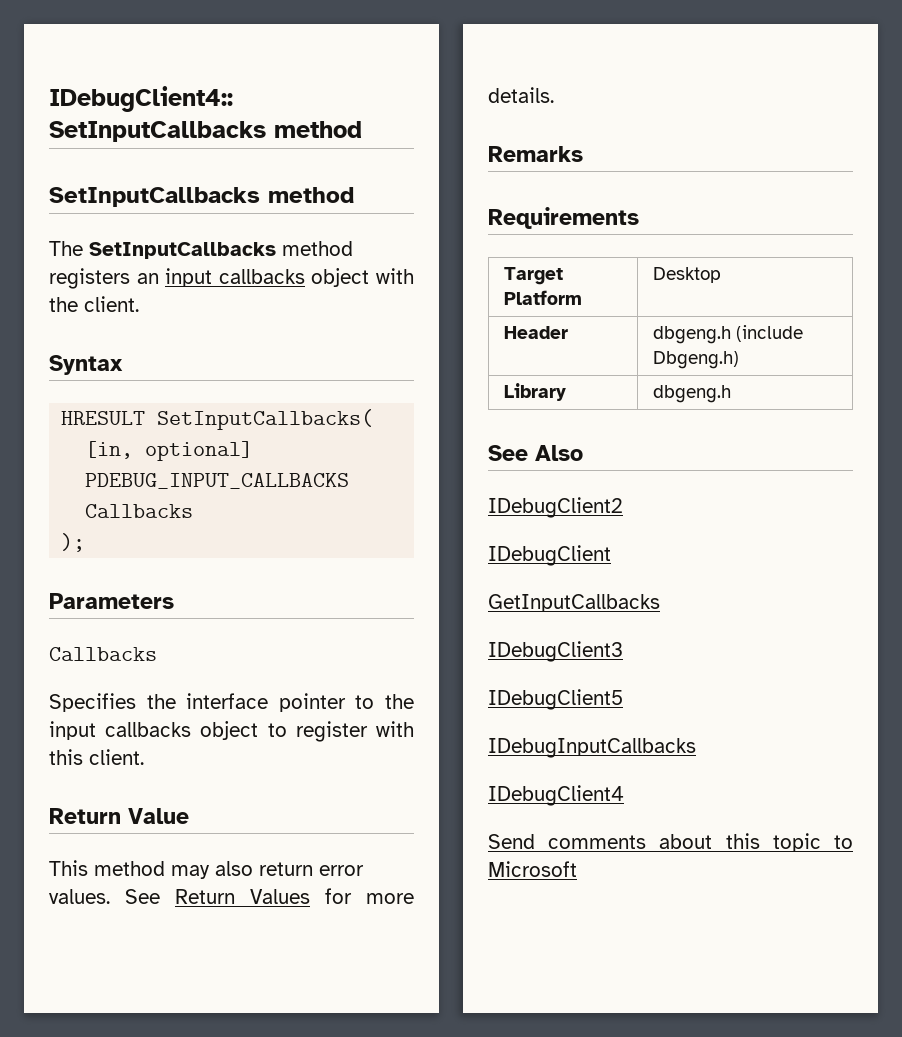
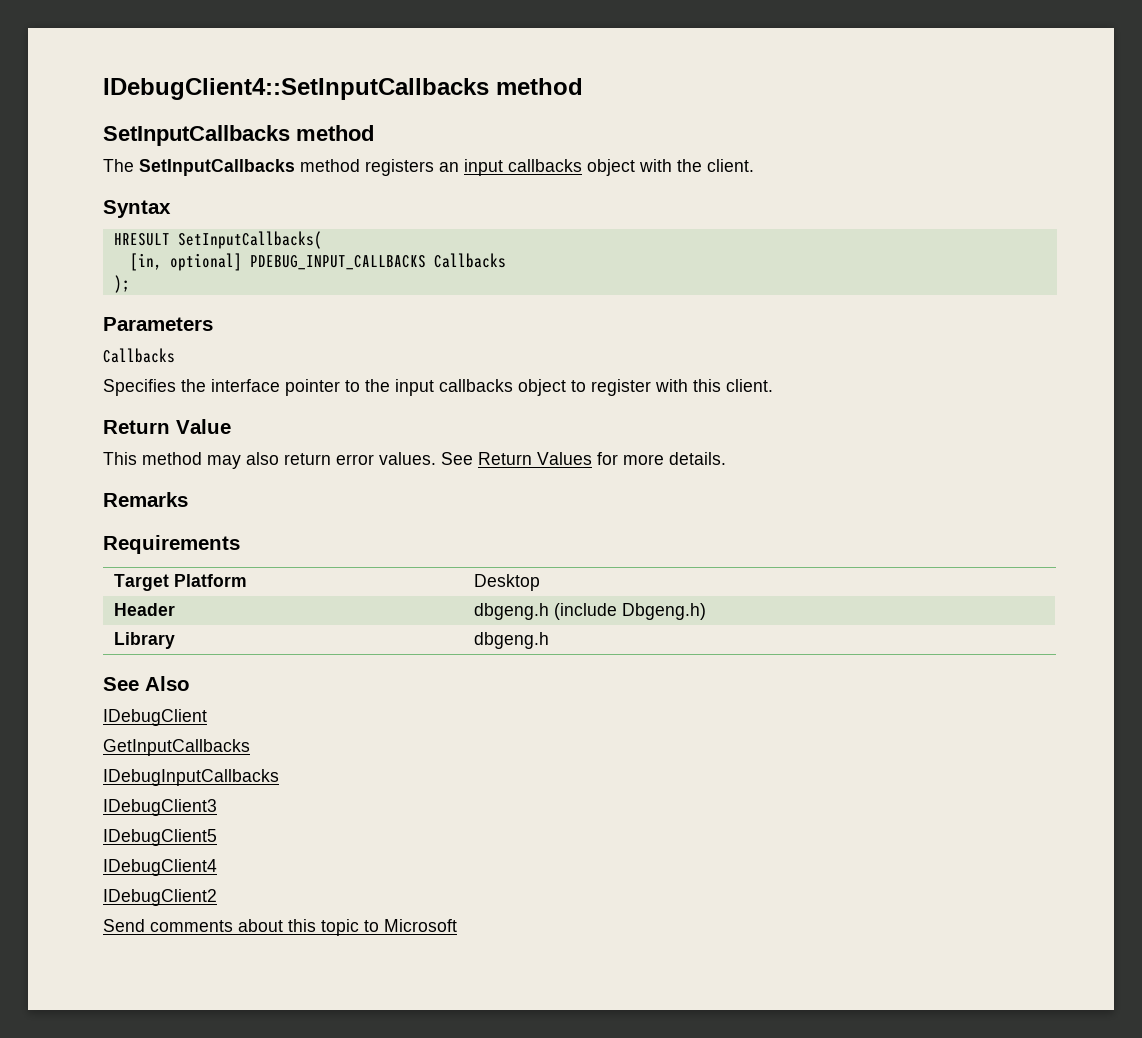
- IDebugClient2
+ IDebugInputCallbacks
- IDebugInputCallbacks
  IDebugClient4
+ IDebugClient2

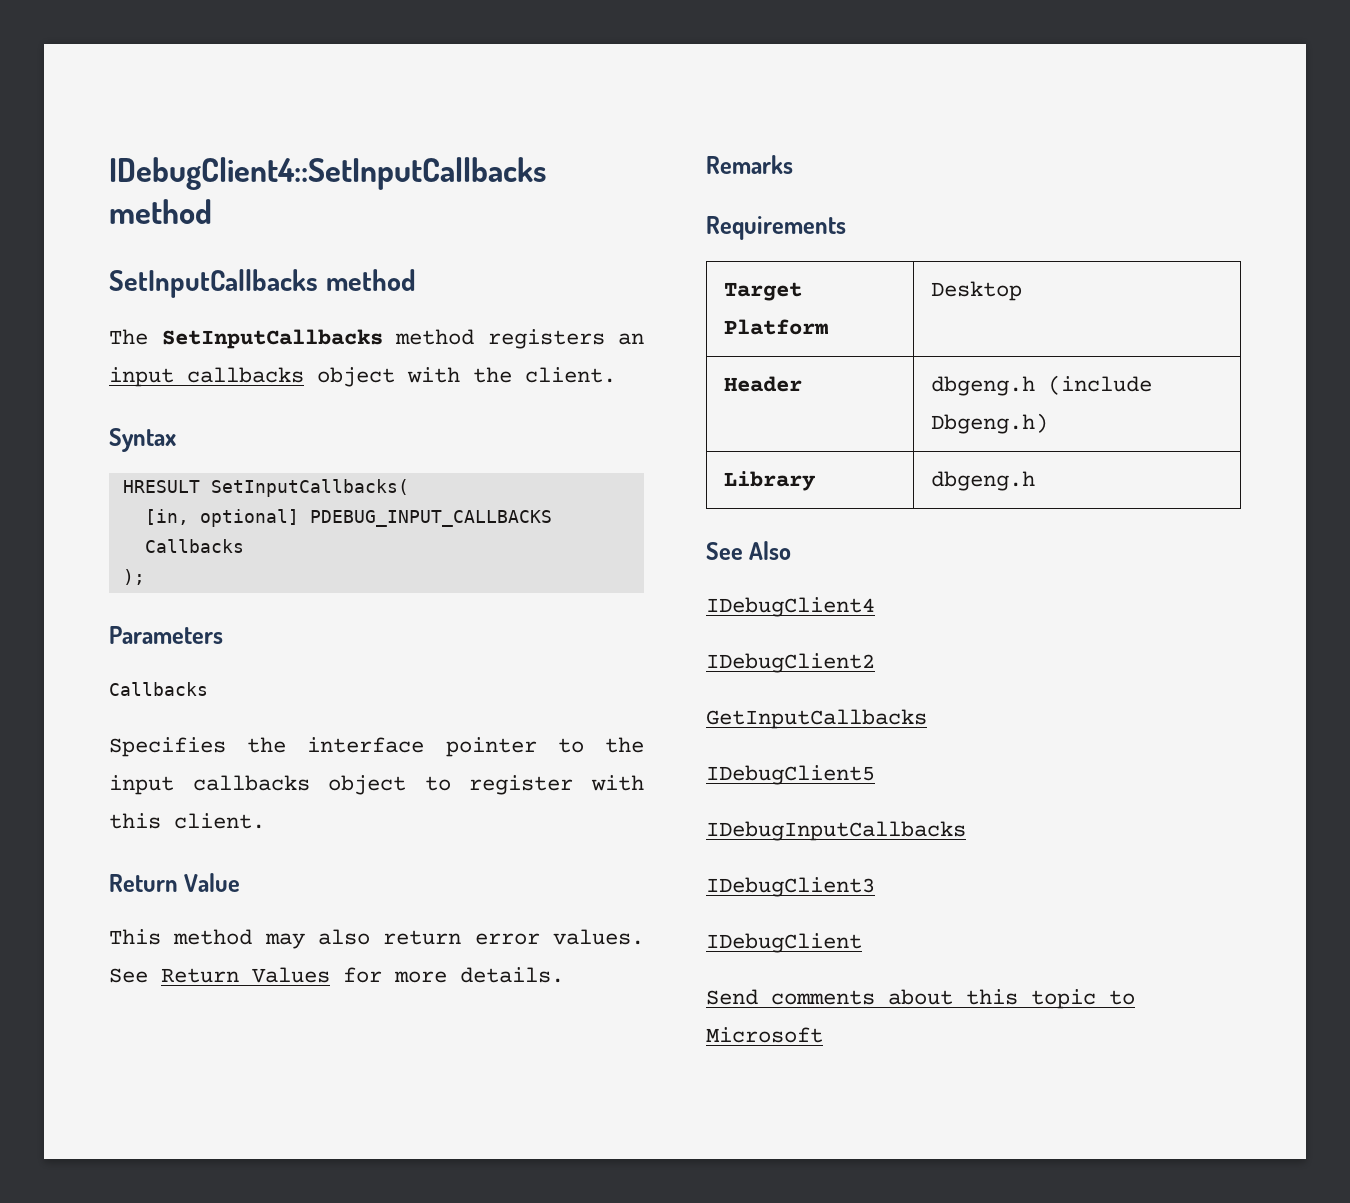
- IDebugClient
+ IDebugClient4
+ IDebugClient2
+ IDebugClient5
- IDebugClient5
- IDebugClient4
- IDebugClient2
+ IDebugClient

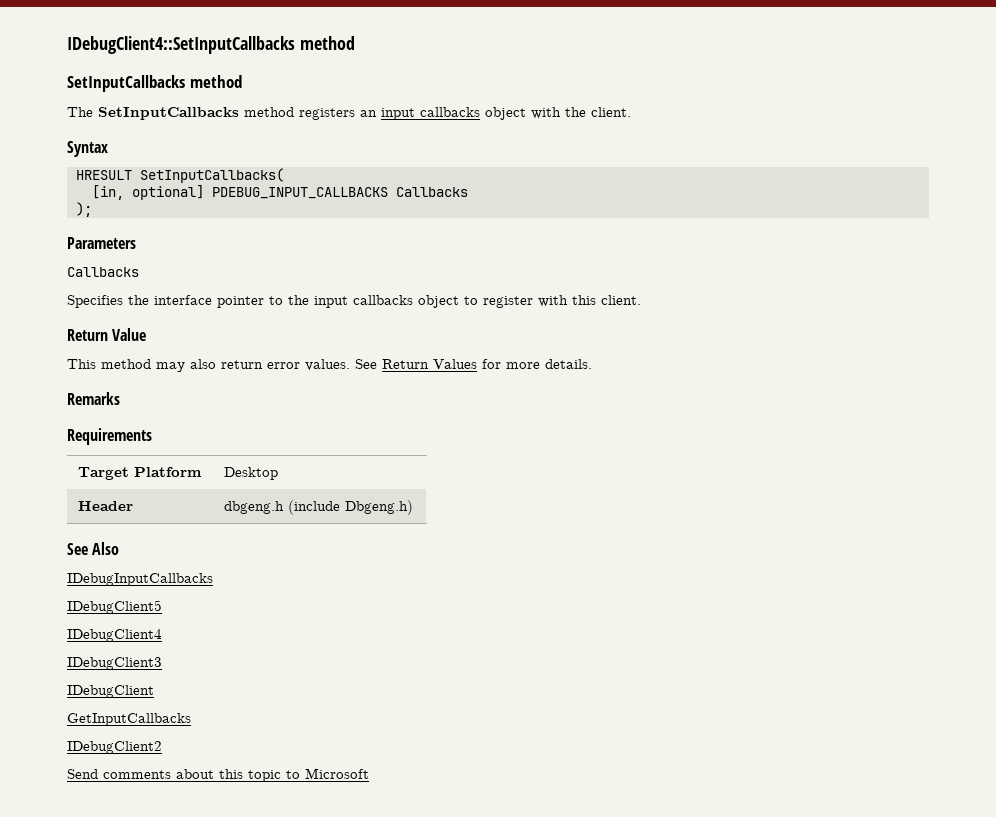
- Library | dbgeng.h
- IDebugClient4
- IDebugClient2
- GetInputCallbacks
+ IDebugInputCallbacks
- IDebugInputCallbacks
+ IDebugClient4
+ GetInputCallbacks
+ IDebugClient2

